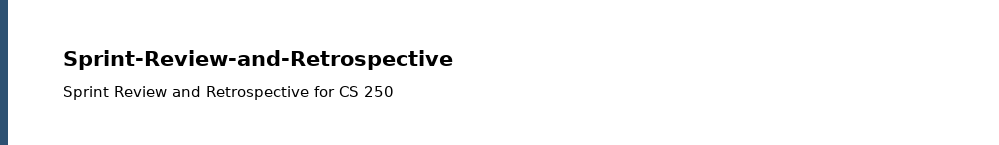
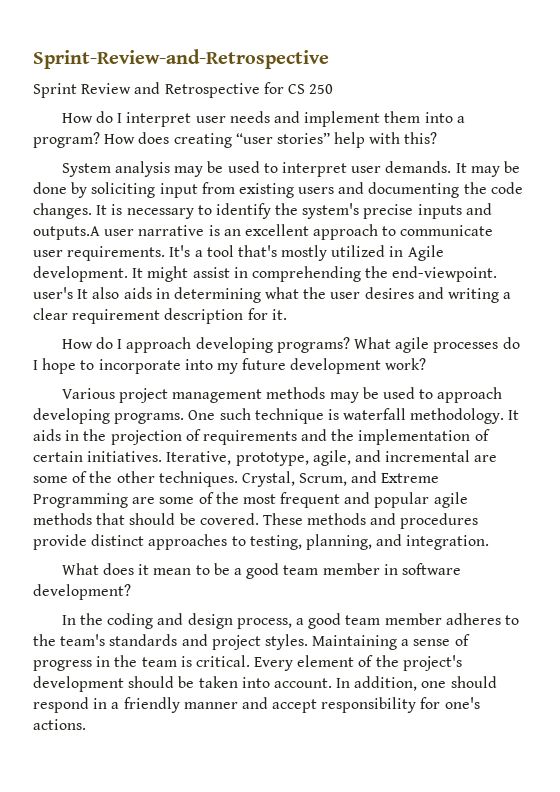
+ How do I interpret user needs and implement them into a program? How does creating “user stories” help with this?
+ System analysis may be used to interpret user demands. It may be done by soliciting input from existing users and documenting the code changes. It is necessary to identify the system's precise inputs and outputs.A user narrative is an excellent approach to communicate user requirements. It's a tool that's mostly utilized in Agile development. It might assist in comprehending the end-viewpoint. user's It also aids in determining what the user desires and writing a clear requirement description for it.
+ How do I approach developing programs? What agile processes do I hope to incorporate into my future development work?
+ Various project management methods may be used to approach developing programs. One such technique is waterfall methodology. It aids in the projection of requirements and the implementation of certain initiatives. Iterative, prototype, agile, and incremental are some of the other techniques. Crystal, Scrum, and Extreme Programming are some of the most frequent and popular agile methods that should be covered. These methods and procedures provide distinct approaches to testing, planning, and integration.
+ What does it mean to be a good team member in software development?
+ In the coding and design process, a good team member adheres to the team's standards and project styles. Maintaining a sense of progress in the team is critical. Every element of the project's development should be taken into account. In addition, one should respond in a friendly manner and accept responsibility for one's actions.

